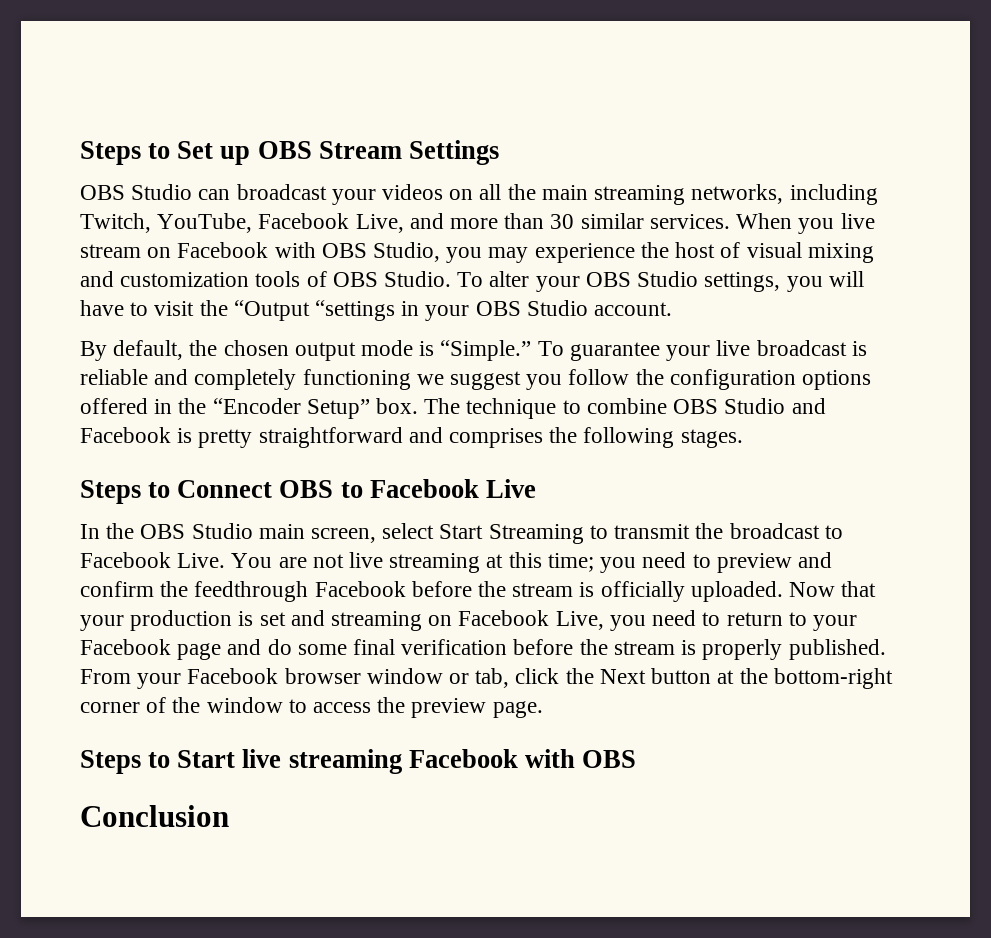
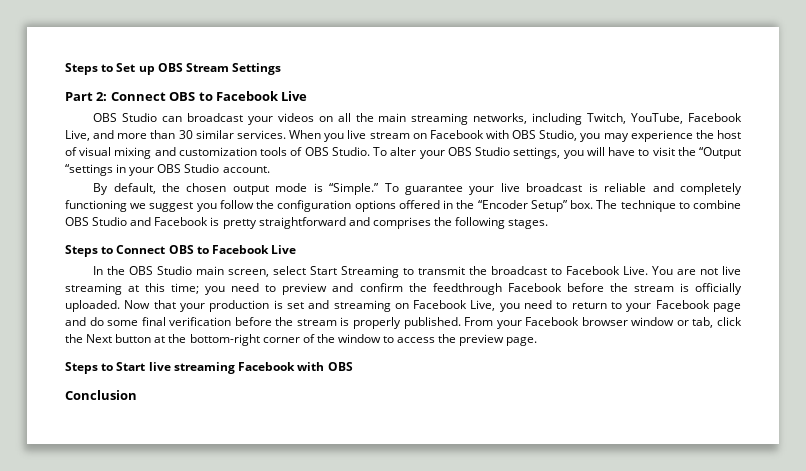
+ Part 2: Connect OBS to Facebook Live

